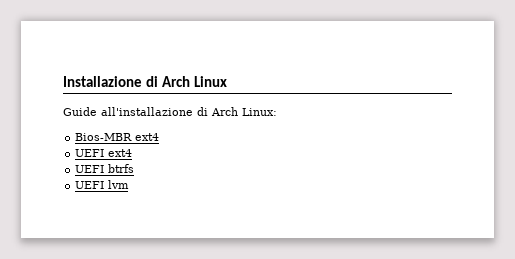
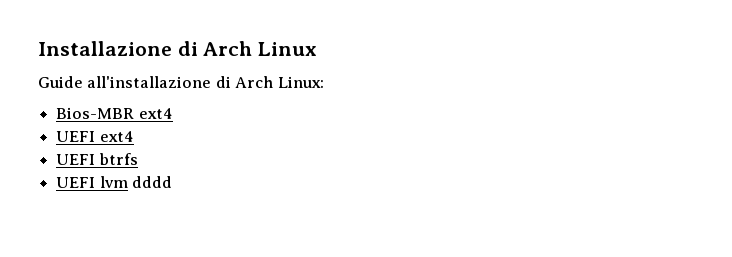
- UEFI lvm
+ UEFI lvm dddd

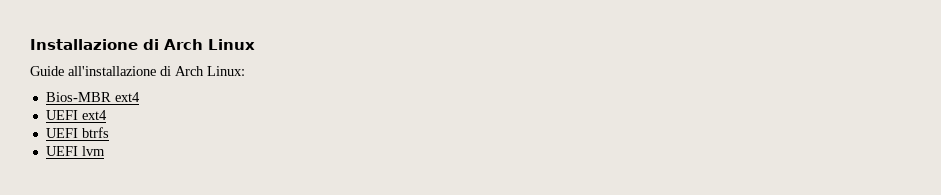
- UEFI lvm dddd
+ UEFI lvm

